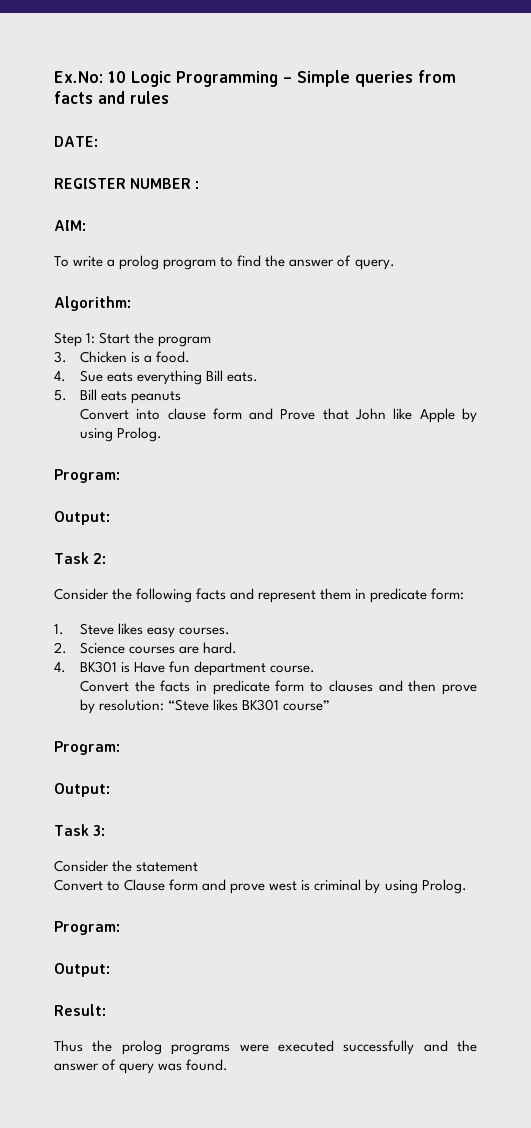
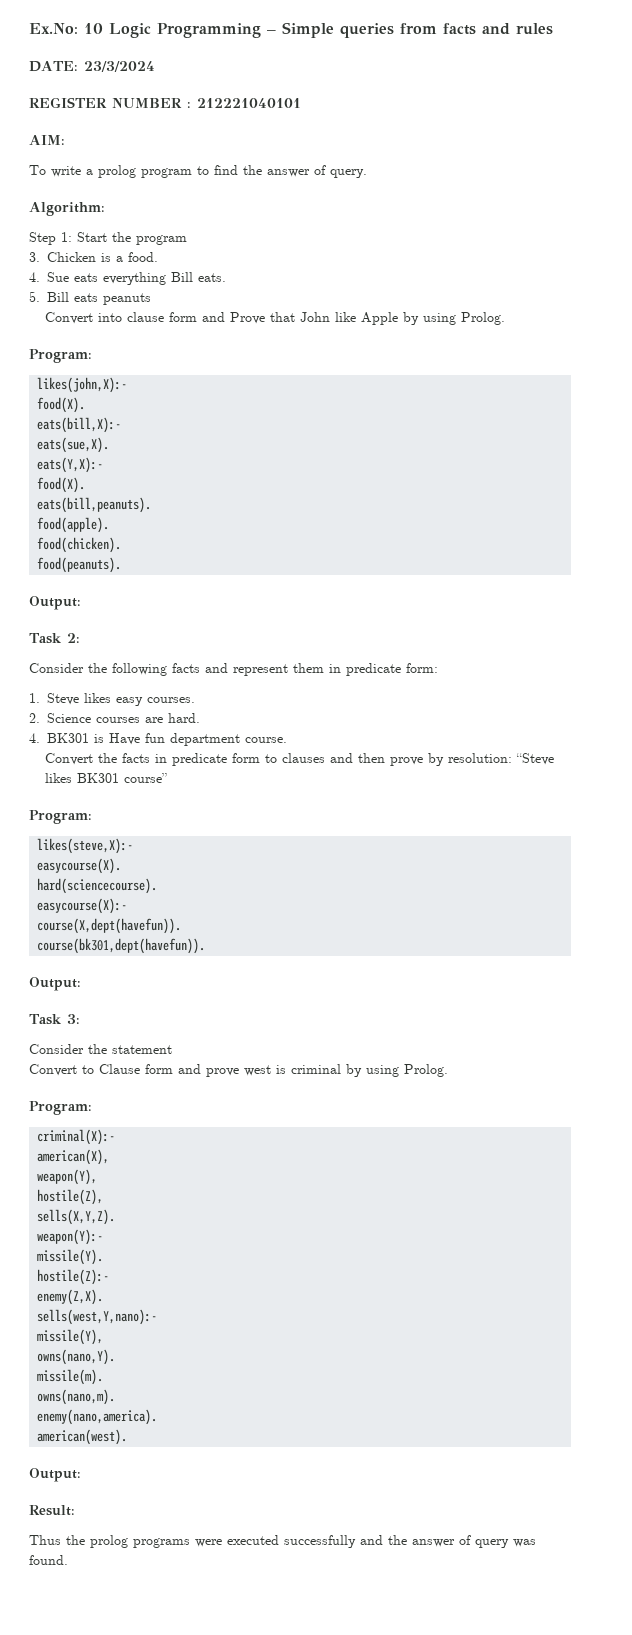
- DATE:
+ DATE: 23/3/2024
- REGISTER NUMBER :
+ REGISTER NUMBER : 212221040101
+ likes(john,X):-
+ food(X).
+ eats(bill,X):-
+ eats(sue,X).
+ eats(Y,X):-
+ food(X).
+ eats(bill,peanuts).
+ food(apple).
+ food(chicken).
+ food(peanuts).
+ likes(steve,X):-
+ easycourse(X).
+ hard(sciencecourse).
+ easycourse(X):-
+ course(X,dept(havefun)).
+ course(bk301,dept(havefun)).
+ criminal(X):-
+ american(X),
+ weapon(Y),
+ hostile(Z),
+ sells(X,Y,Z).
+ weapon(Y):-
+ missile(Y).
+ hostile(Z):-
+ enemy(Z,X).
+ sells(west,Y,nano):-
+ missile(Y),
+ owns(nano,Y).
+ missile(m).
+ owns(nano,m).
+ enemy(nano,america).
+ american(west).

